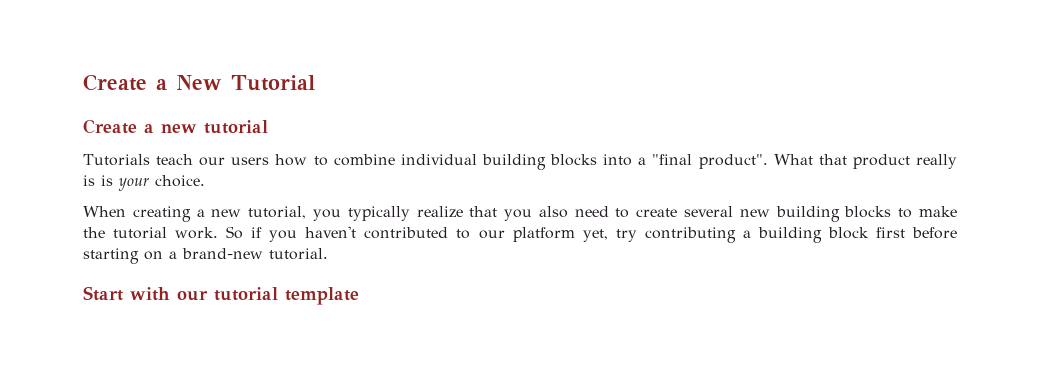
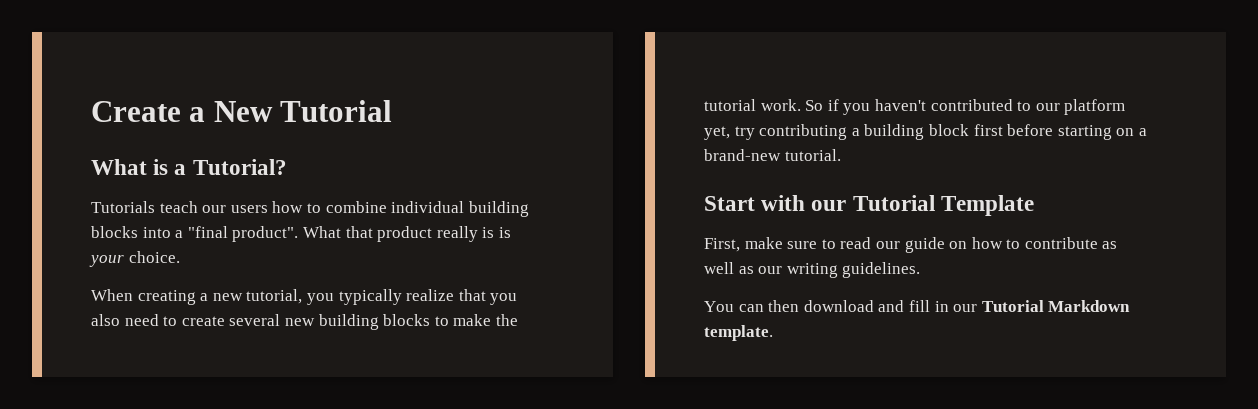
- Create a new tutorial
+ What is a Tutorial?
- Start with our tutorial template
+ Start with our Tutorial Template
+ First, make sure to read our guide on how to contribute as well as our writing guidelines.
+ You can then download and fill in our Tutorial Markdown template.

